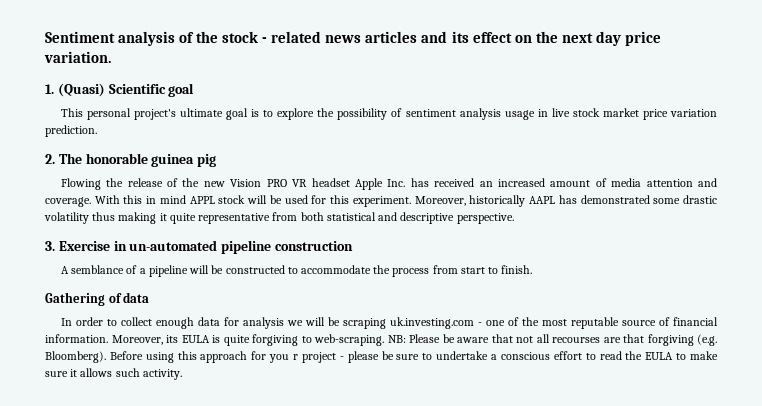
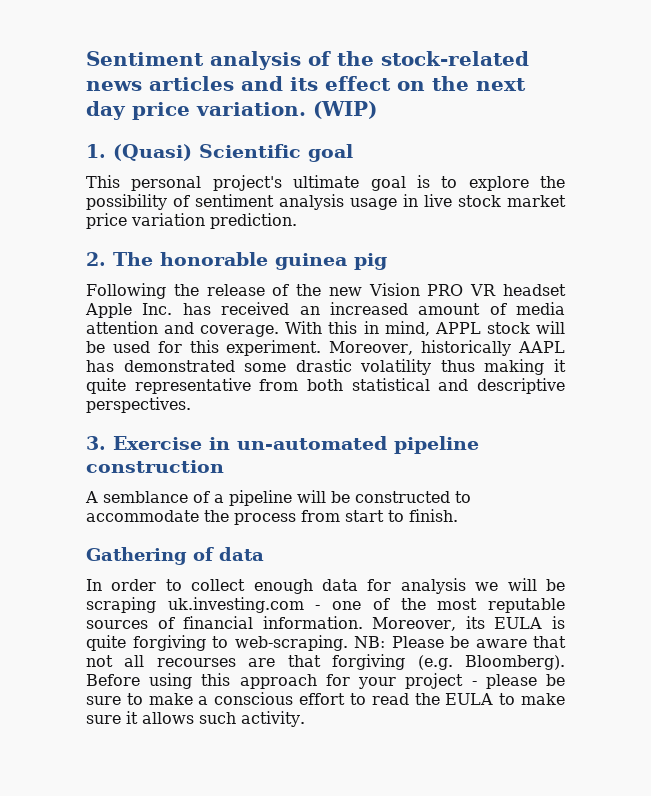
- Sentiment analysis of the stock - related news articles and its effect on the next day price variation.
+ Sentiment analysis of the stock-related news articles and its effect on the next day price variation. (WIP)
- Flowing the release of the new Vision PRO VR headset Apple Inc. has received an increased amount of media attention and coverage.
+ Following the release of the new Vision PRO VR headset Apple Inc. has received an increased amount of media attention and coverage.
- With this in mind APPL stock will be used for this experiment.
+ With this in mind, APPL stock will be used for this experiment.
- Moreover, historically AAPL has demonstrated some drastic volatility thus making it quite representative from both statistical and descriptive perspective.
+ Moreover, historically AAPL has demonstrated some drastic volatility thus making it quite representative from both statistical and descriptive perspectives.
- In order to collect enough data for analysis we will be scraping uk.investing.com - one of the most reputable source of financial information.
+ In order to collect enough data for analysis we will be scraping uk.investing.com - one of the most reputable sources of financial information.
- Before using this approach for you r project - please be sure to undertake a conscious effort to read the EULA to make sure it allows such activity.
+ Before using this approach for your project - please be sure to make a conscious effort to read the EULA to make sure it allows such activity.

